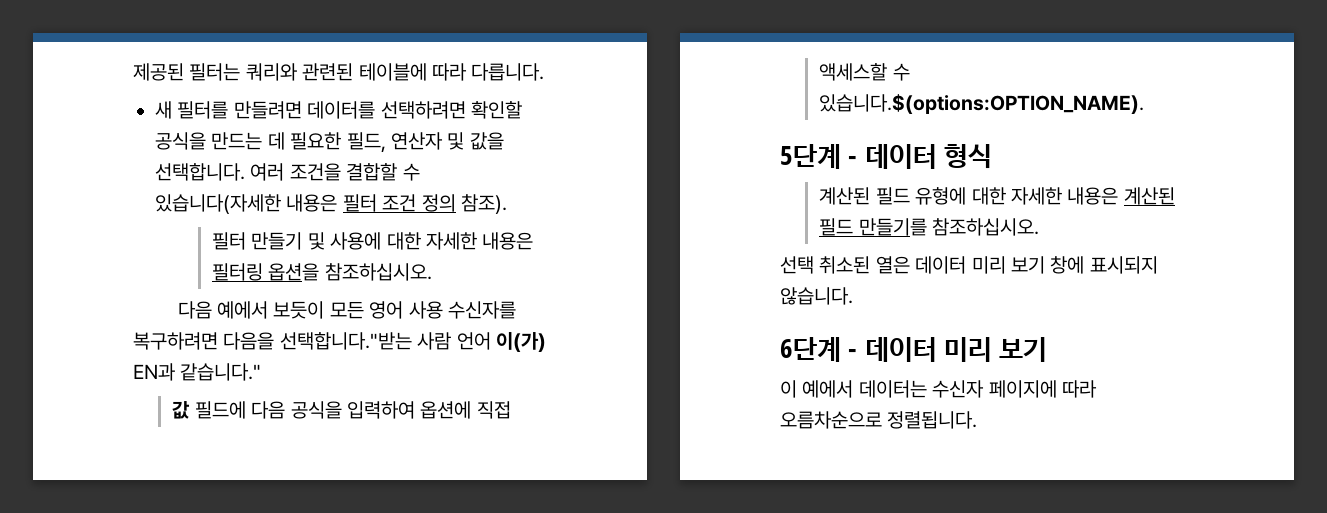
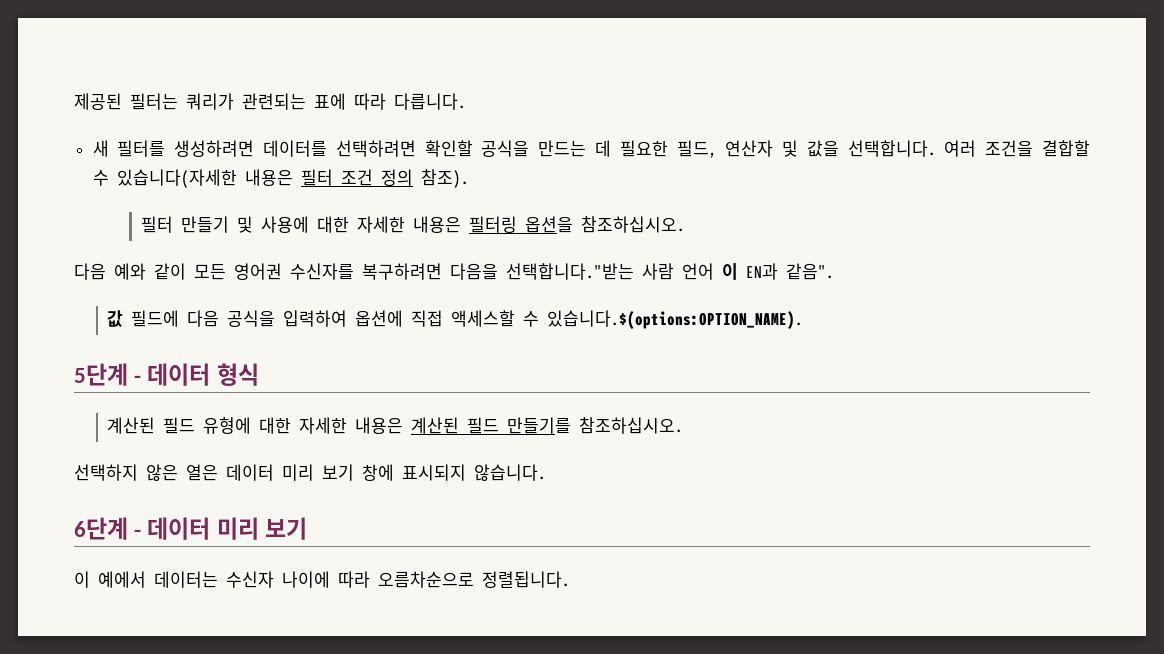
- 제공된 필터는 쿼리와 관련된 테이블에 따라 다릅니다.
+ 제공된 필터는 쿼리가 관련되는 표에 따라 다릅니다.
- 새 필터를 만들려면 데이터를 선택하려면 확인할 공식을 만드는 데 필요한 필드, 연산자 및 값을 선택합니다.
+ 새 필터를 생성하려면 데이터를 선택하려면 확인할 공식을 만드는 데 필요한 필드, 연산자 및 값을 선택합니다.
- 다음 예에서 보듯이 모든 영어 사용 수신자를 복구하려면 다음을 선택합니다."받는 사람 언어 이(가) EN과 같습니다."
+ 다음 예와 같이 모든 영어권 수신자를 복구하려면 다음을 선택합니다."받는 사람 언어 이 EN과 같음".
- 선택 취소된 열은 데이터 미리 보기 창에 표시되지 않습니다.
+ 선택하지 않은 열은 데이터 미리 보기 창에 표시되지 않습니다.
- 이 예에서 데이터는 수신자 페이지에 따라 오름차순으로 정렬됩니다.
+ 이 예에서 데이터는 수신자 나이에 따라 오름차순으로 정렬됩니다.

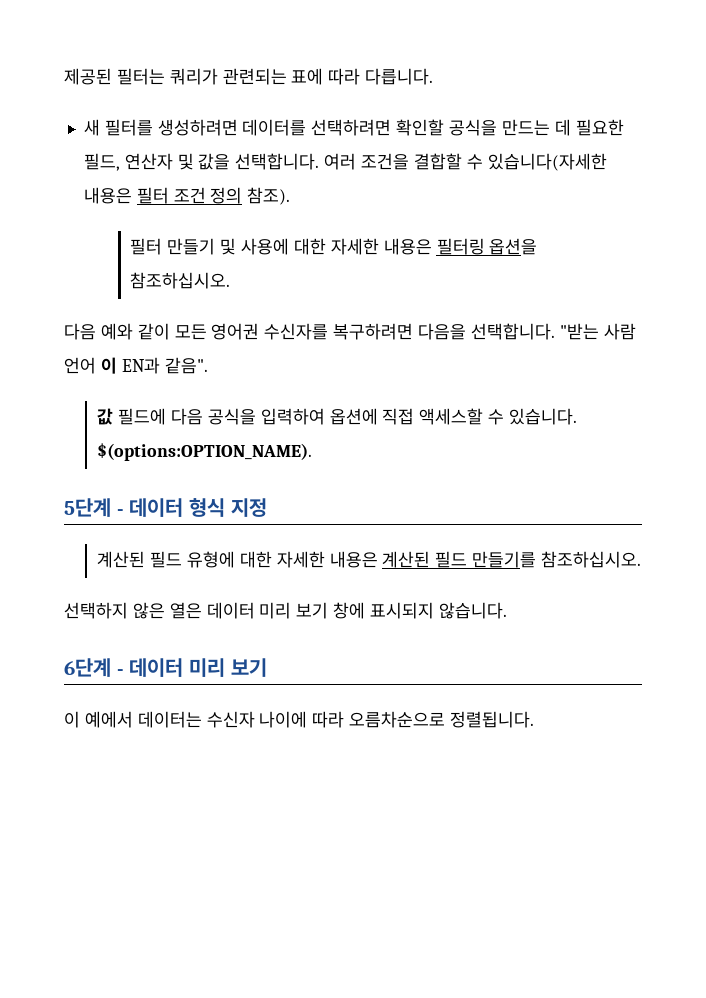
- 다음 예와 같이 모든 영어권 수신자를 복구하려면 다음을 선택합니다."받는 사람 언어 이 EN과 같음".
+ 다음 예와 같이 모든 영어권 수신자를 복구하려면 다음을 선택합니다. "받는 사람 언어 이 EN과 같음".
- 값 필드에 다음 공식을 입력하여 옵션에 직접 액세스할 수 있습니다.$(options:OPTION_NAME).
+ 값 필드에 다음 공식을 입력하여 옵션에 직접 액세스할 수 있습니다. $(options:OPTION_NAME).
- 5단계 - 데이터 형식
+ 5단계 - 데이터 형식 지정

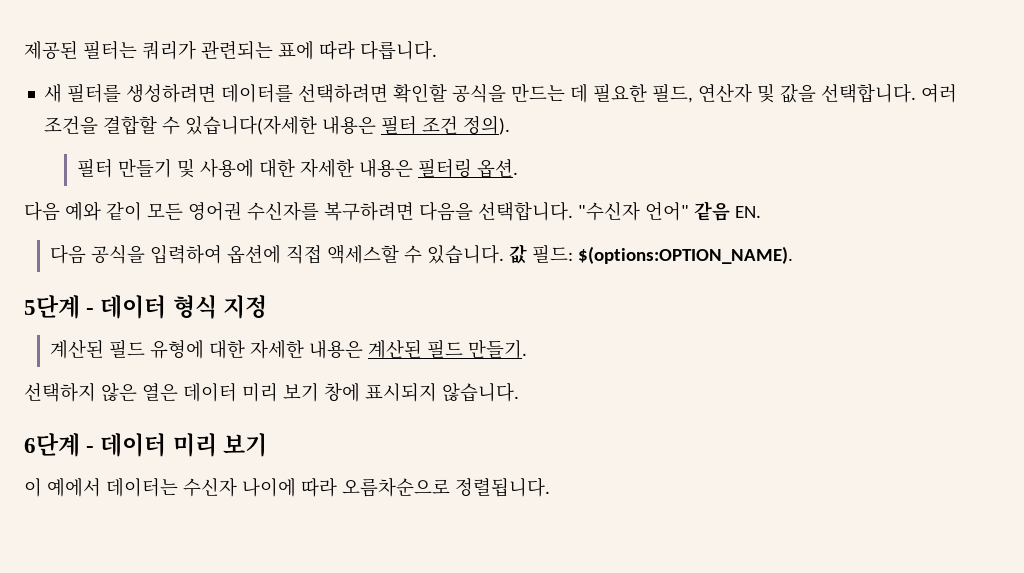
- 여러 조건을 결합할 수 있습니다(자세한 내용은 필터 조건 정의 참조).
+ 여러 조건을 결합할 수 있습니다(자세한 내용은 필터 조건 정의).
- 필터 만들기 및 사용에 대한 자세한 내용은 필터링 옵션을 참조하십시오.
+ 필터 만들기 및 사용에 대한 자세한 내용은 필터링 옵션.
- "받는 사람 언어 이 EN과 같음".
- 값 필드에 다음 공식을 입력하여 옵션에 직접 액세스할 수 있습니다.
+ "수신자 언어" 같음 EN.
+ 다음 공식을 입력하여 옵션에 직접 액세스할 수 있습니다.
- $(options:OPTION_NAME).
+ 값 필드: $(options:OPTION_NAME).
- 계산된 필드 유형에 대한 자세한 내용은 계산된 필드 만들기를 참조하십시오.
+ 계산된 필드 유형에 대한 자세한 내용은 계산된 필드 만들기.

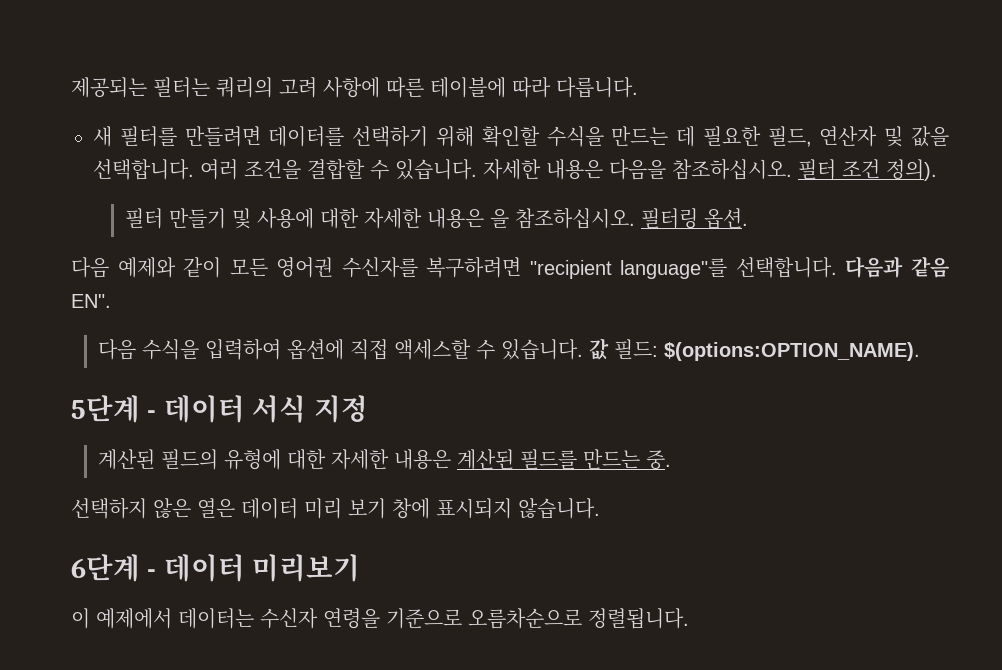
- 제공된 필터는 쿼리가 관련되는 표에 따라 다릅니다.
- 새 필터를 생성하려면 데이터를 선택하려면 확인할 공식을 만드는 데 필요한 필드, 연산자 및 값을 선택합니다.
+ 제공되는 필터는 쿼리의 고려 사항에 따른 테이블에 따라 다릅니다.
+ 새 필터를 만들려면 데이터를 선택하기 위해 확인할 수식을 만드는 데 필요한 필드, 연산자 및 값을 선택합니다.
- 여러 조건을 결합할 수 있습니다(자세한 내용은 필터 조건 정의).
+ 여러 조건을 결합할 수 있습니다. 자세한 내용은 다음을 참조하십시오. 필터 조건 정의).
- 필터 만들기 및 사용에 대한 자세한 내용은 필터링 옵션.
+ 필터 만들기 및 사용에 대한 자세한 내용은 을 참조하십시오. 필터링 옵션.
- 다음 예와 같이 모든 영어권 수신자를 복구하려면 다음을 선택합니다. "수신자 언어" 같음 EN.
- 다음 공식을 입력하여 옵션에 직접 액세스할 수 있습니다.
+ 다음 예제와 같이 모든 영어권 수신자를 복구하려면 "recipient language"를 선택합니다. 다음과 같음 EN".
+ 다음 수식을 입력하여 옵션에 직접 액세스할 수 있습니다.
- 5단계 - 데이터 형식 지정
+ 5단계 - 데이터 서식 지정
- 계산된 필드 유형에 대한 자세한 내용은 계산된 필드 만들기.
+ 계산된 필드의 유형에 대한 자세한 내용은 계산된 필드를 만드는 중.
- 6단계 - 데이터 미리 보기
+ 6단계 - 데이터 미리보기
- 이 예에서 데이터는 수신자 나이에 따라 오름차순으로 정렬됩니다.
+ 이 예제에서 데이터는 수신자 연령을 기준으로 오름차순으로 정렬됩니다.

